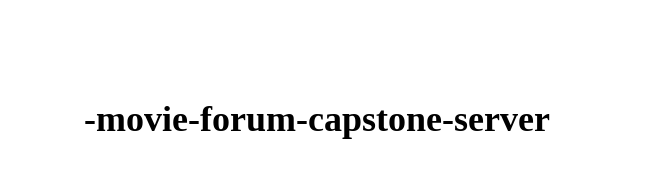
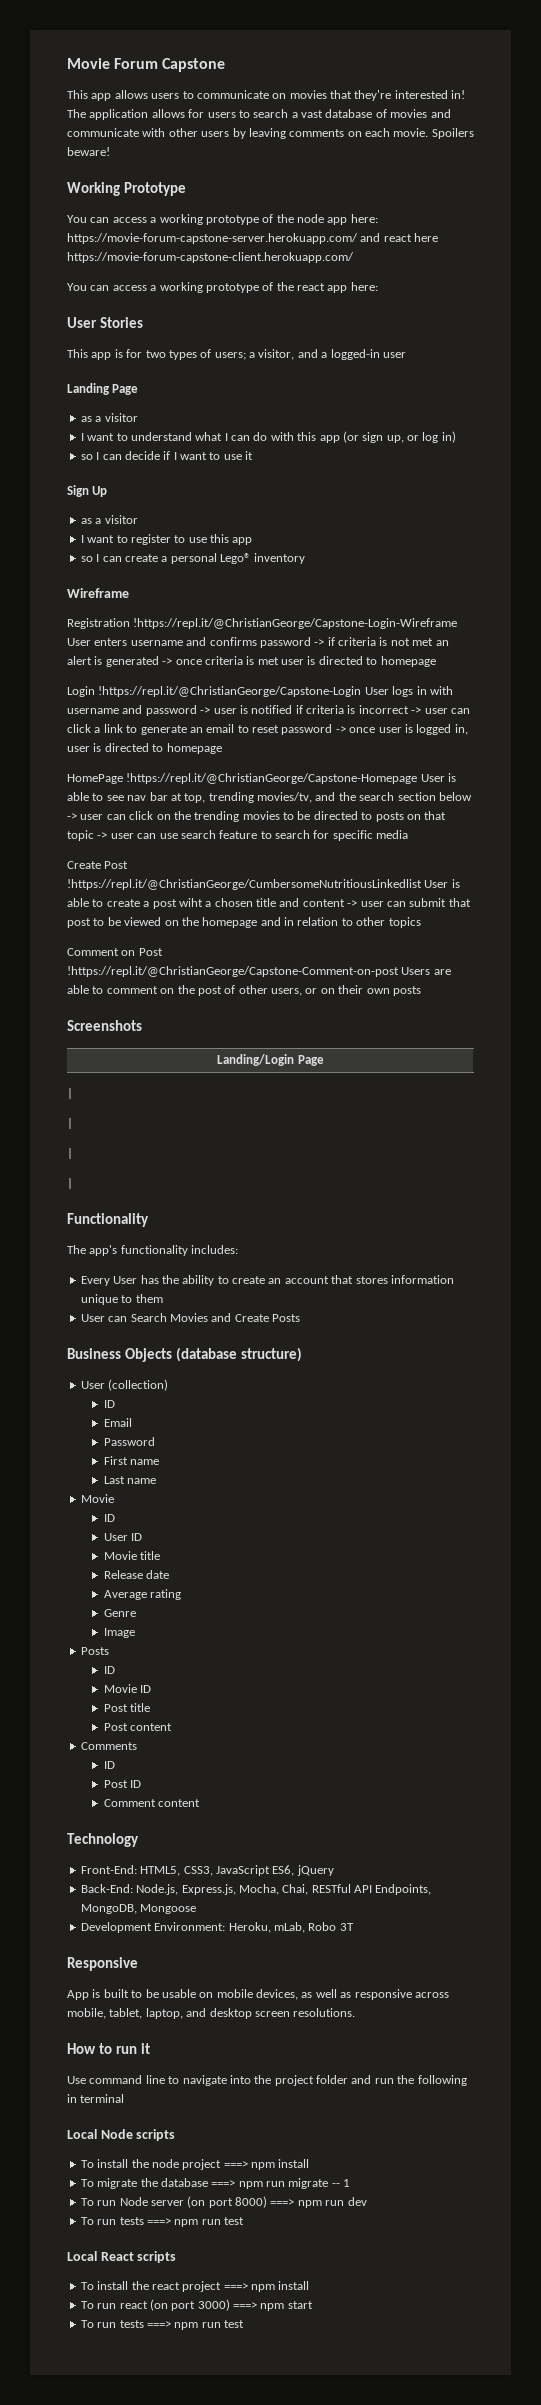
- -movie-forum-capstone-server
+ Movie Forum Capstone
+ This app allows users to communicate on movies that they're interested in! The application allows for users to search a vast database of movies and communicate with other users by leaving comments on each movie. Spoilers beware!
+ Working Prototype
+ You can access a working prototype of the node app here: https://movie-forum-capstone-server.herokuapp.com/ and react here https://movie-forum-capstone-client.herokuapp.com/
+ You can access a working prototype of the react app here:
+ User Stories
+ This app is for two types of users; a visitor, and a logged-in user
+ Landing Page
+ as a visitor
+ I want to understand what I can do with this app (or sign up, or log in)
+ so I can decide if I want to use it
+ Sign Up
+ as a visitor
+ I want to register to use this app
+ so I can create a personal Lego® inventory
+ Wireframe
+ Registration !https://repl.it/@ChristianGeorge/Capstone-Login-Wireframe User enters username and confirms password -> if criteria is not met an alert is generated -> once criteria is met user is directed to homepage
+ Login !https://repl.it/@ChristianGeorge/Capstone-Login User logs in with username and password -> user is notified if criteria is incorrect -> user can click a link to generate an email to reset password -> once user is logged in, user is directed to homepage
+ HomePage !https://repl.it/@ChristianGeorge/Capstone-Homepage User is able to see nav bar at top, trending movies/tv, and the search section below -> user can click on the trending movies to be directed to posts on that topic -> user can use search feature to search for specific media
+ Create Post !https://repl.it/@ChristianGeorge/CumbersomeNutritiousLinkedlist User is able to create a post wiht a chosen title and content -> user can submit that post to be viewed on the homepage and in relation to other topics
+ Comment on Post !https://repl.it/@ChristianGeorge/Capstone-Comment-on-post Users are able to comment on the post of other users, or on their own posts
+ Screenshots
+ Landing/Login Page
+ |
+ |
+ |
+ |
+ Functionality
+ The app's functionality includes:
+ Every User has the ability to create an account that stores information unique to them
+ User can Search Movies and Create Posts
+ Business Objects (database structure)
+ User (collection)
+ ID
+ Email
+ Password
+ First name
+ Last name
+ Movie
+ ID
+ User ID
+ Movie title
+ Release date
+ Average rating
+ Genre
+ Image
+ Posts
+ ID
+ Movie ID
+ Post title
+ Post content
+ Comments
+ ID
+ Post ID
+ Comment content
+ Technology
+ Front-End: HTML5, CSS3, JavaScript ES6, jQuery
+ Back-End: Node.js, Express.js, Mocha, Chai, RESTful API Endpoints, MongoDB, Mongoose
+ Development Environment: Heroku, mLab, Robo 3T
+ Responsive
+ App is built to be usable on mobile devices, as well as responsive across mobile, tablet, laptop, and desktop screen resolutions.
+ How to run it
+ Use command line to navigate into the project folder and run the following in terminal
+ Local Node scripts
+ To install the node project ===> npm install
+ To migrate the database ===> npm run migrate -- 1
+ To run Node server (on port 8000) ===> npm run dev
+ To run tests ===> npm run test
+ Local React scripts
+ To install the react project ===> npm install
+ To run react (on port 3000) ===> npm start
+ To run tests ===> npm run test

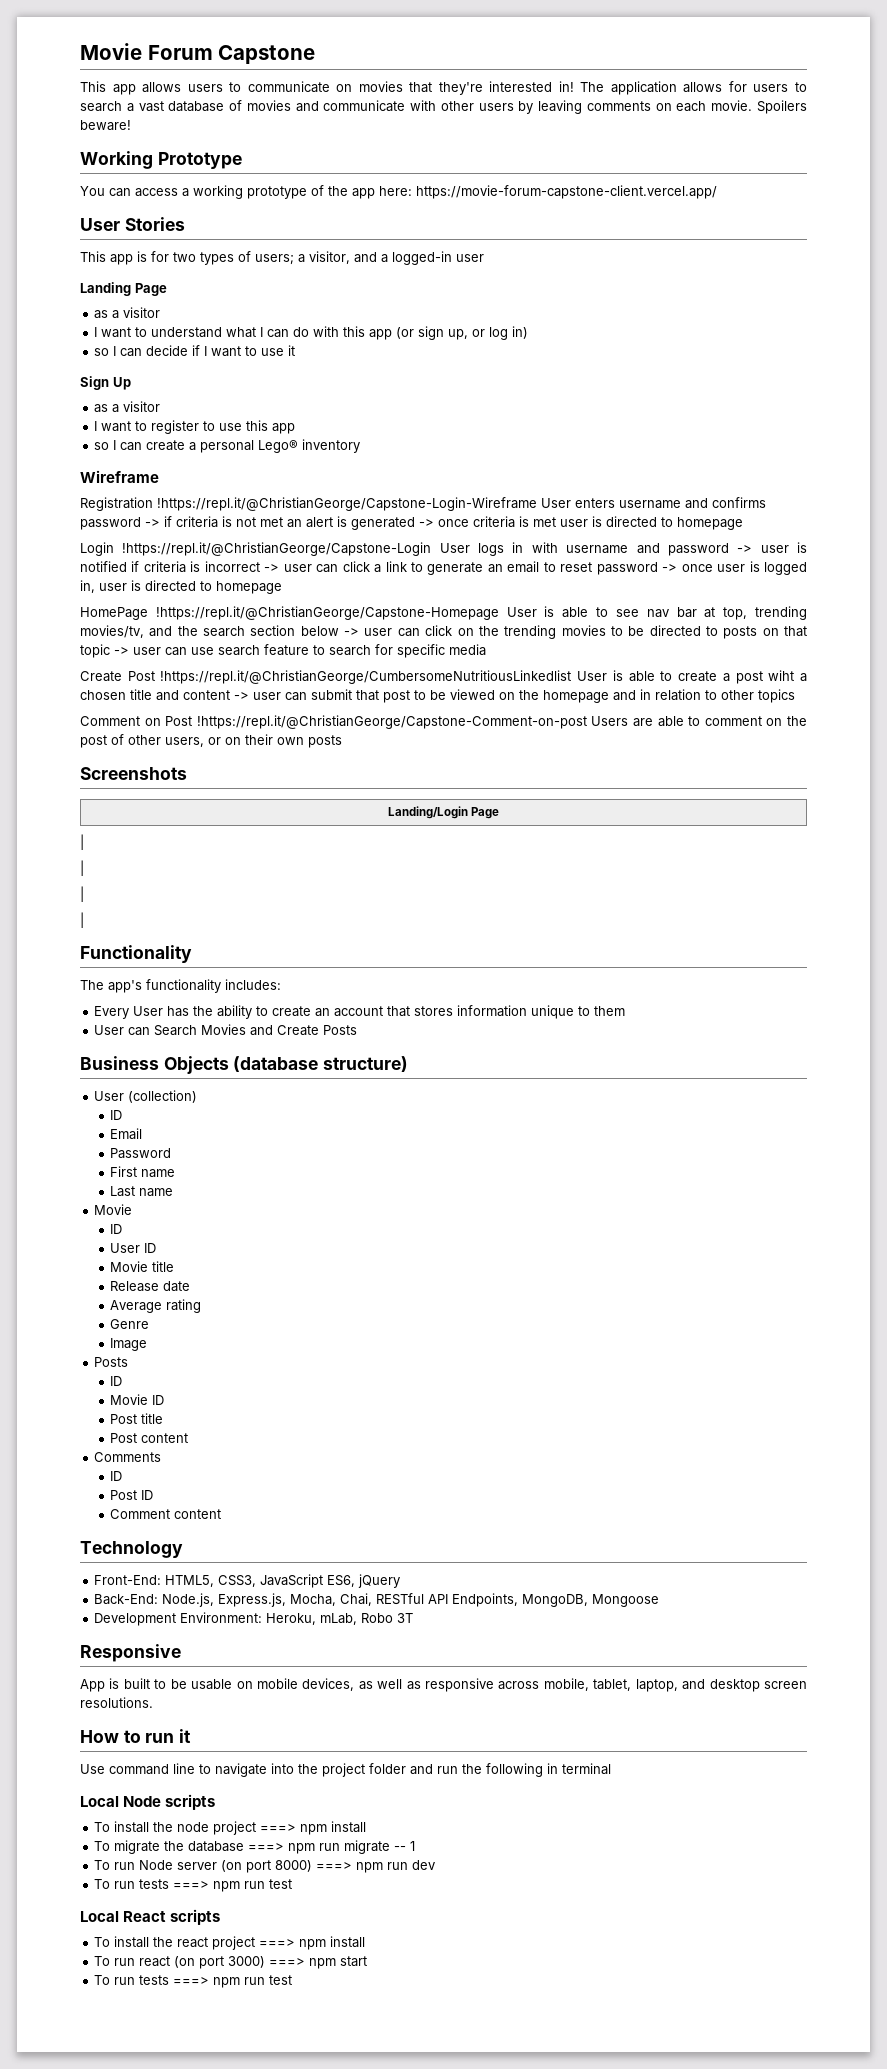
- You can access a working prototype of the node app here: https://movie-forum-capstone-server.herokuapp.com/ and react here https://movie-forum-capstone-client.herokuapp.com/
- You can access a working prototype of the react app here:
+ You can access a working prototype of the app here: https://movie-forum-capstone-client.vercel.app/

